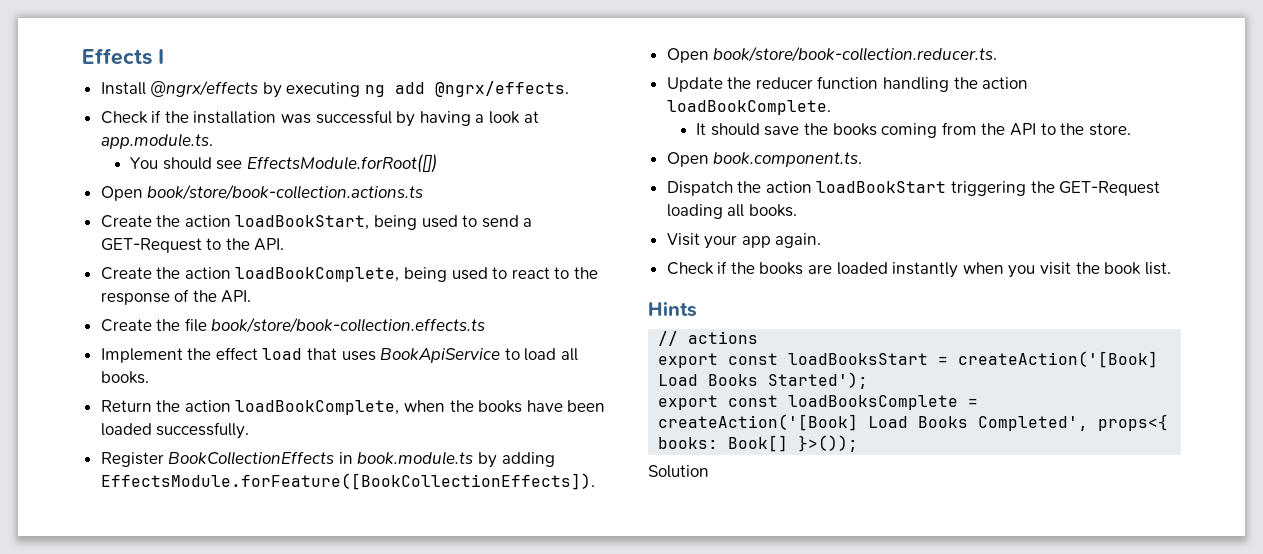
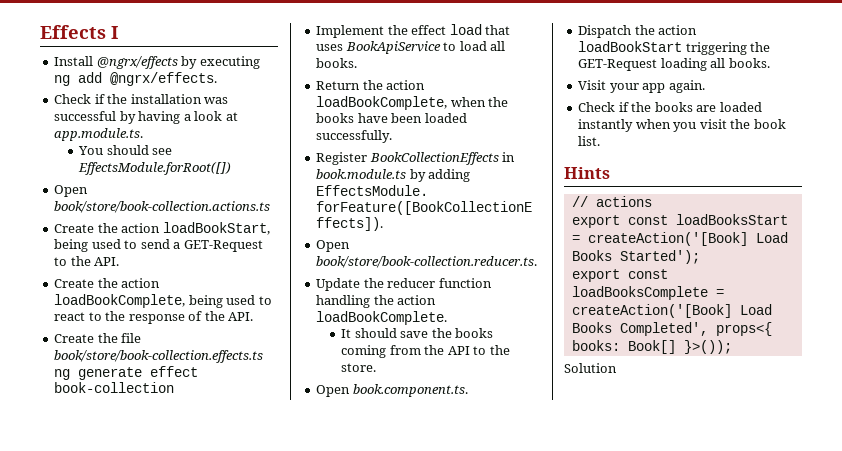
- Create the file book/store/book-collection.effects.ts
+ Create the file book/store/book-collection.effects.ts ng generate effect book-collection

